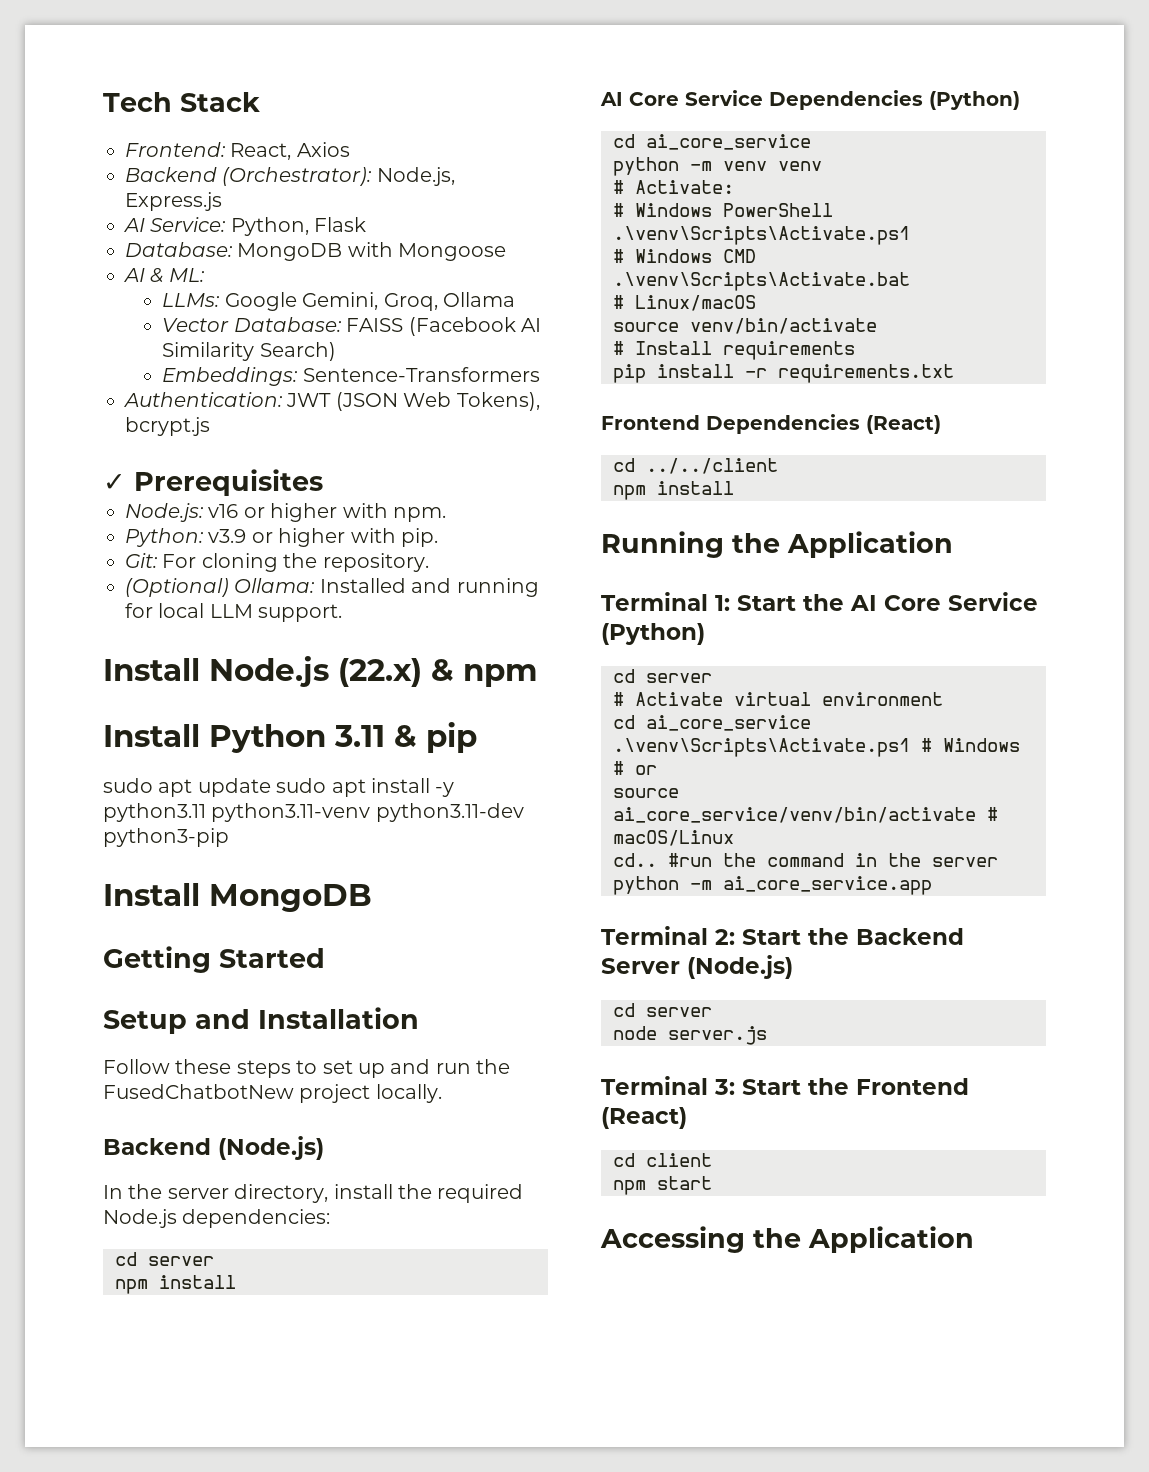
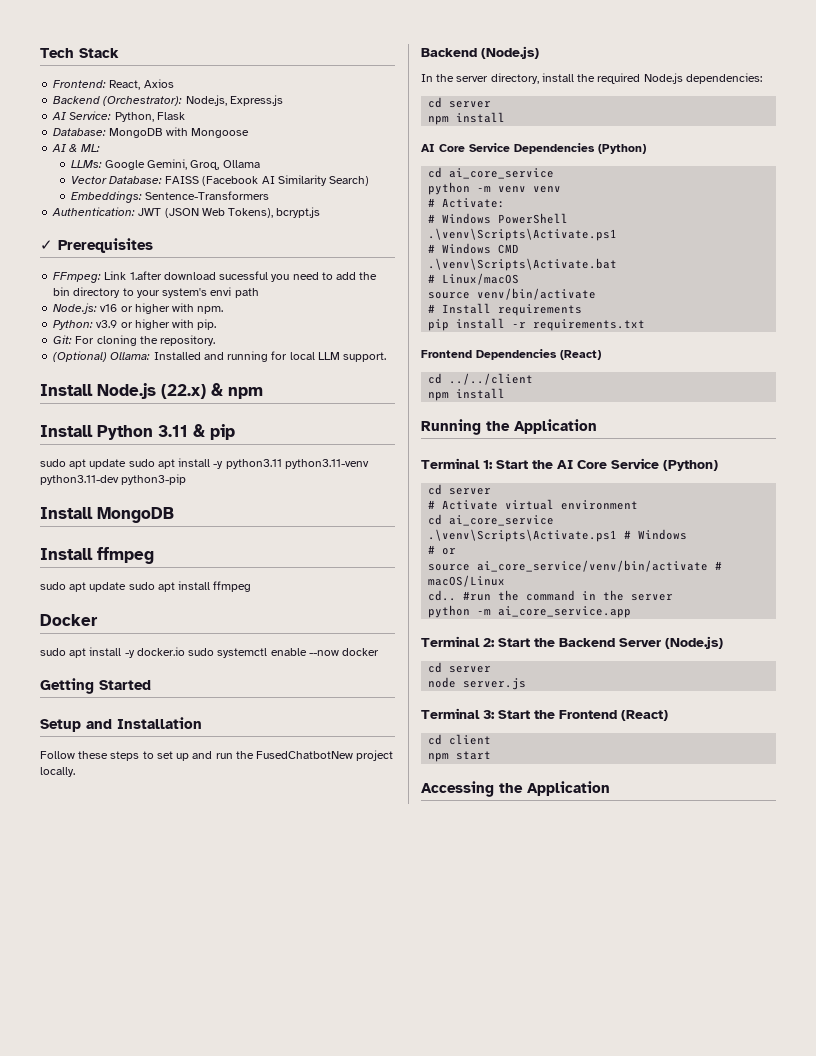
+ FFmpeg: Link 1.after download sucessful you need to add the bin directory to your system's envi path
+ Install ffmpeg
+ sudo apt update sudo apt install ffmpeg
+ Docker
+ sudo apt install -y docker.io sudo systemctl enable --now docker

